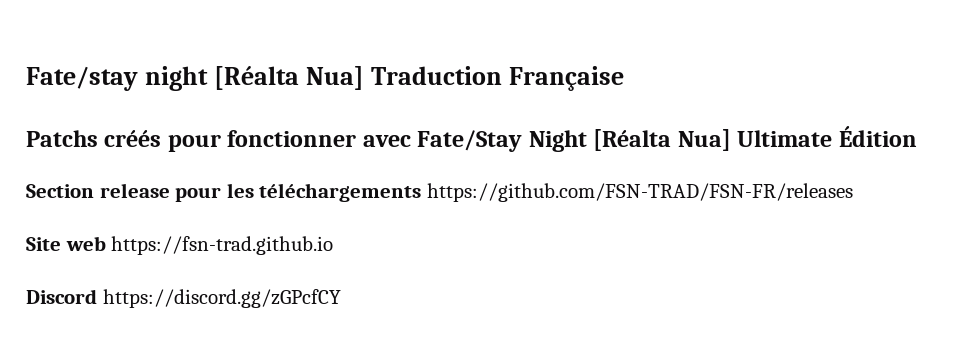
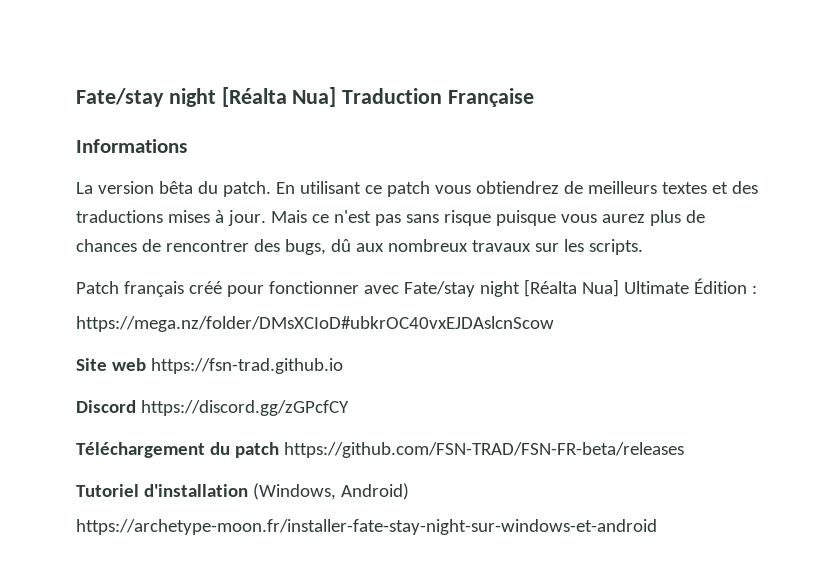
- Patchs créés pour fonctionner avec Fate/Stay Night [Réalta Nua] Ultimate Édition
- Section release pour les téléchargements https://github.com/FSN-TRAD/FSN-FR/releases
+ Informations
+ La version bêta du patch. En utilisant ce patch vous obtiendrez de meilleurs textes et des traductions mises à jour. Mais ce n'est pas sans risque puisque vous aurez plus de chances de rencontrer des bugs, dû aux nombreux travaux sur les scripts.
+ Patch français créé pour fonctionner avec Fate/stay night [Réalta Nua] Ultimate Édition :
+ https://mega.nz/folder/DMsXCIoD#ubkrOC40vxEJDAslcnScow
+ Téléchargement du patch https://github.com/FSN-TRAD/FSN-FR-beta/releases
+ Tutoriel d'installation (Windows, Android)
+ https://archetype-moon.fr/installer-fate-stay-night-sur-windows-et-android

